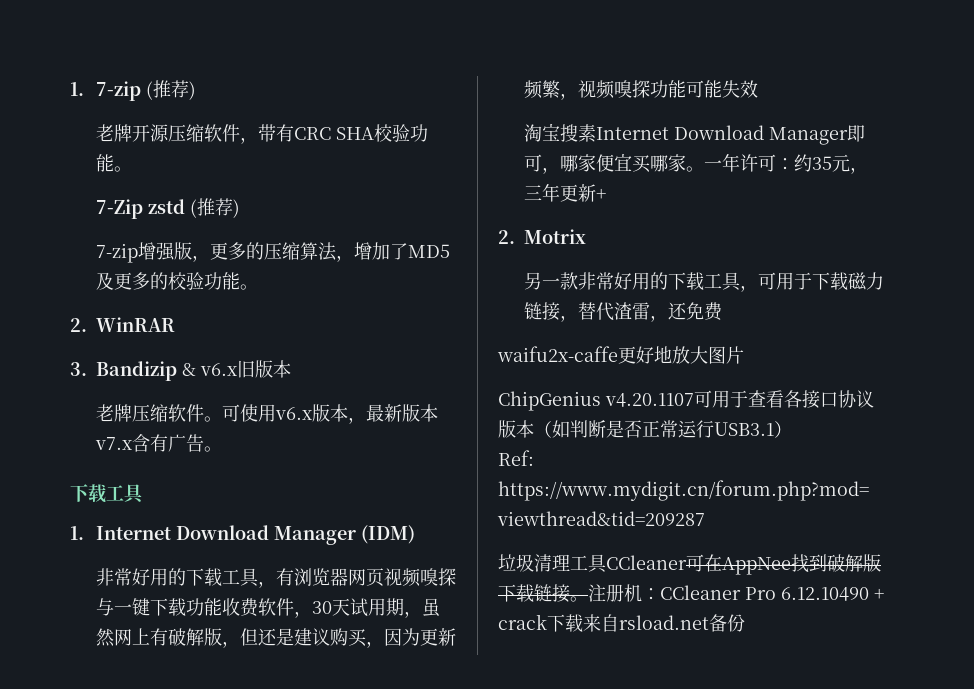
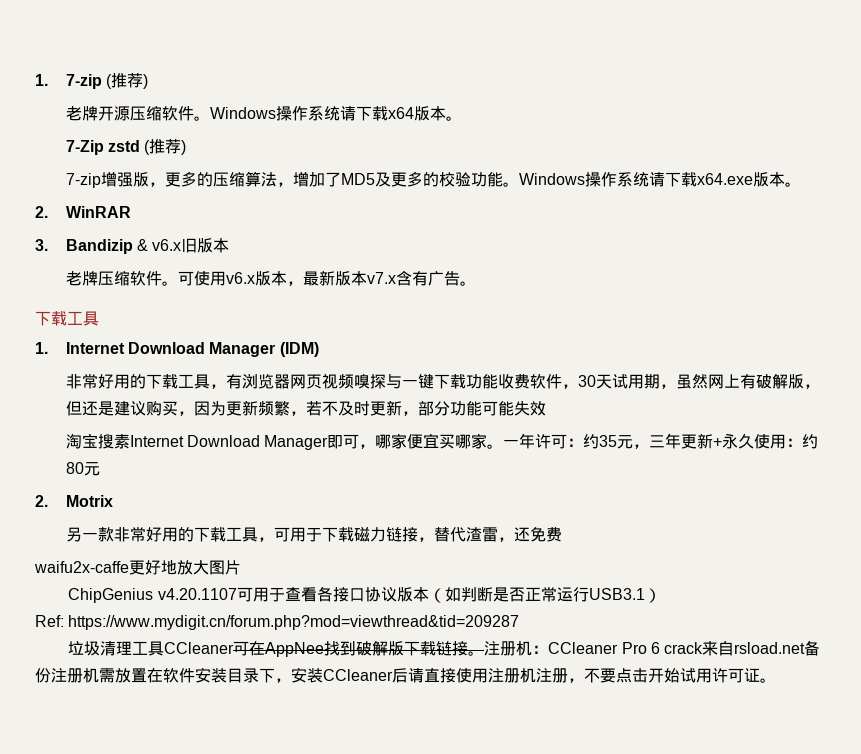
- 老牌开源压缩软件，带有CRC SHA校验功能。
+ 老牌开源压缩软件。Windows操作系统请下载x64版本。
+ Windows操作系统请下载x64.exe版本。
- 非常好用的下载工具，有浏览器网页视频嗅探与一键下载功能收费软件，30天试用期，虽然网上有破解版，但还是建议购买，因为更新频繁，视频嗅探功能可能失效
+ 非常好用的下载工具，有浏览器网页视频嗅探与一键下载功能收费软件，30天试用期，虽然网上有破解版，但还是建议购买，因为更新频繁，若不及时更新，部分功能可能失效
- 一年许可：约35元，三年更新+
+ 一年许可：约35元，三年更新+永久使用：约80元
- 注册机：CCleaner Pro 6.12.10490 + crack下载来自rsload.net备份
+ 注册机：CCleaner Pro 6 crack来自rsload.net备份注册机需放置在软件安装目录下，安装CCleaner后请直接使用注册机注册，不要点击开始试用许可证。

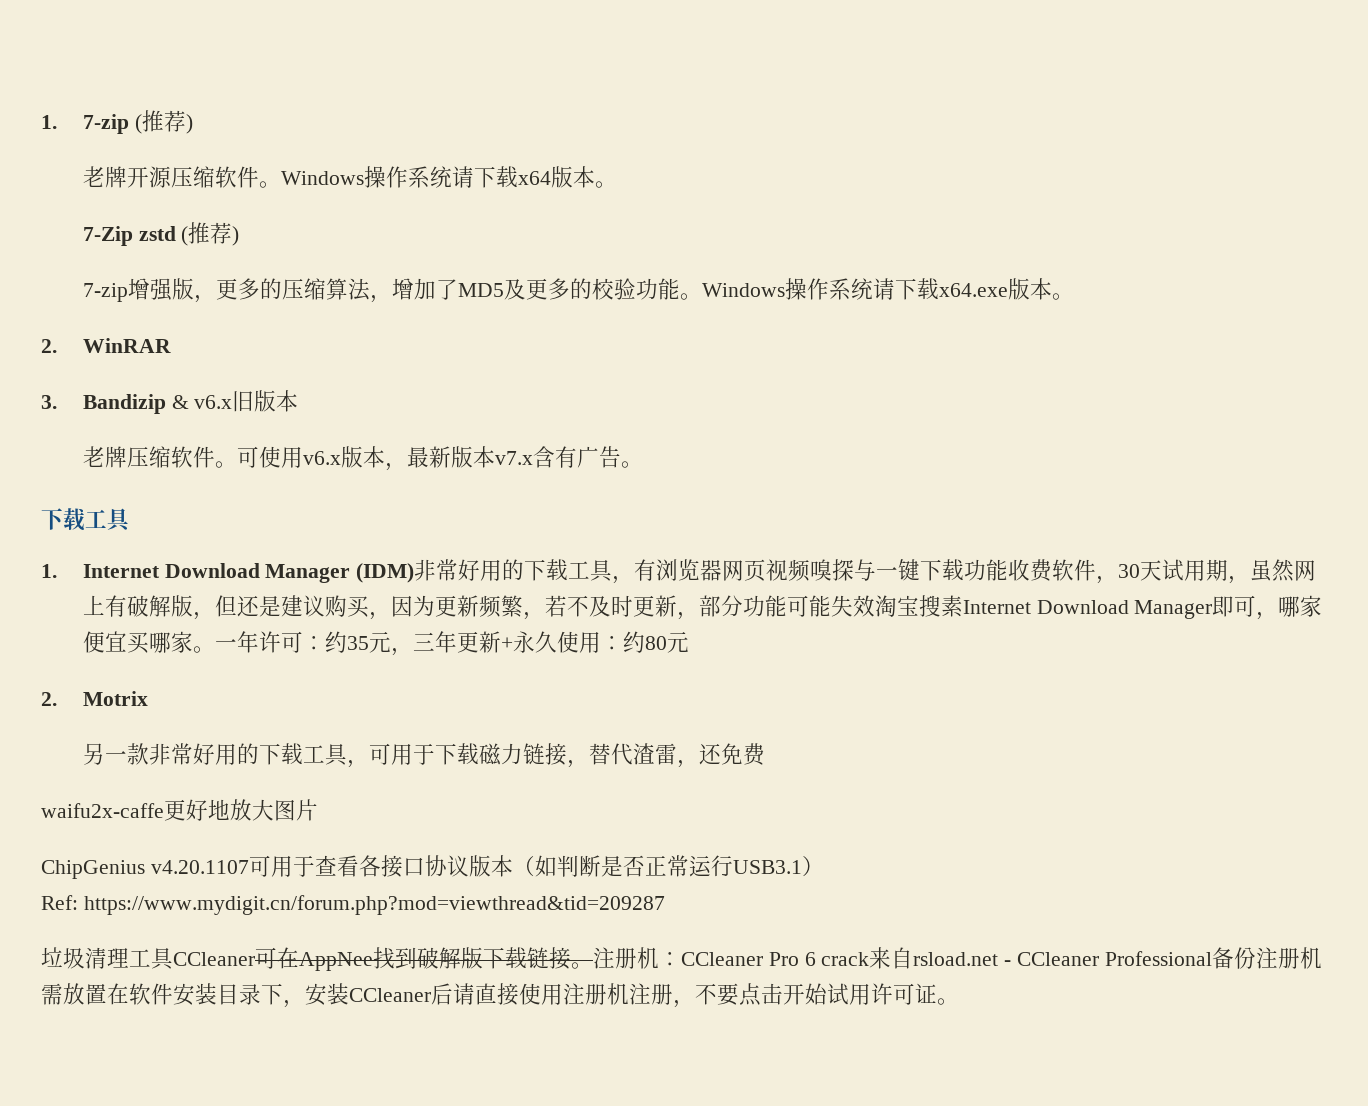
- 1. Internet Download Manager (IDM)
- 非常好用的下载工具，有浏览器网页视频嗅探与一键下载功能收费软件，30天试用期，虽然网上有破解版，但还是建议购买，因为更新频繁，若不及时更新，部分功能可能失效
- 淘宝搜素Internet Download Manager即可，哪家便宜买哪家。
+ 1. Internet Download Manager (IDM)非常好用的下载工具，有浏览器网页视频嗅探与一键下载功能收费软件，30天试用期，虽然网上有破解版，但还是建议购买，因为更新频繁，若不及时更新，部分功能可能失效淘宝搜素Internet Download Manager即可，哪家便宜买哪家。
- 注册机：CCleaner Pro 6 crack来自rsload.net备份注册机需放置在软件安装目录下，安装CCleaner后请直接使用注册机注册，不要点击开始试用许可证。
+ 注册机：CCleaner Pro 6 crack来自rsload.net - CCleaner Professional备份注册机需放置在软件安装目录下，安装CCleaner后请直接使用注册机注册，不要点击开始试用许可证。

